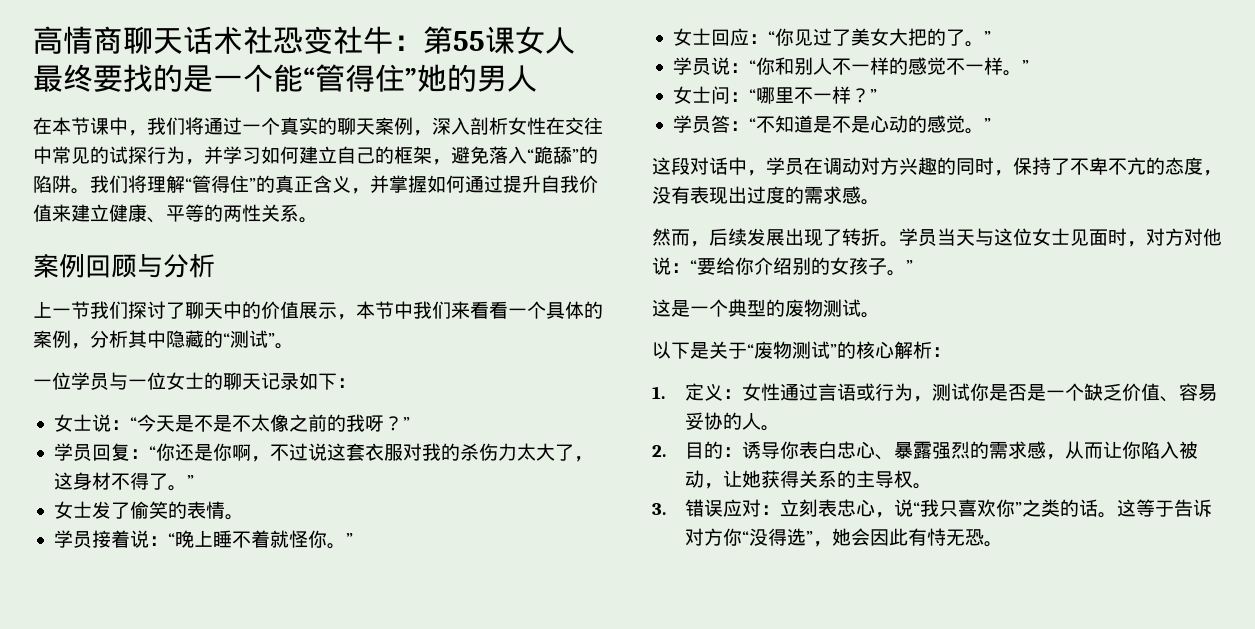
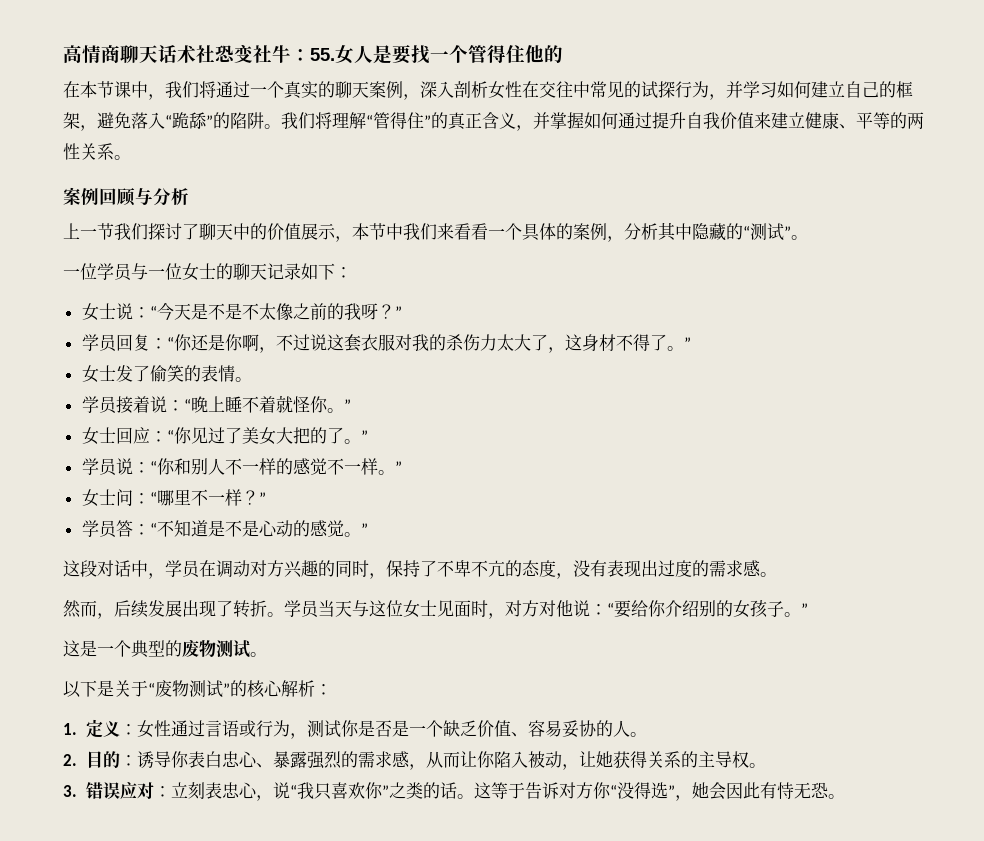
- 高情商聊天话术社恐变社牛：第55课女人最终要找的是一个能“管得住”她的男人
+ 高情商聊天话术社恐变社牛：55.女人是要找一个管得住他的

